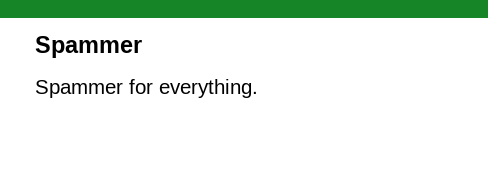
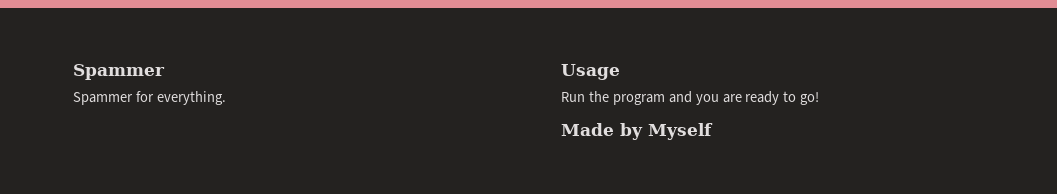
+ Usage
+ Run the program and you are ready to go!
+ Made by Myself

